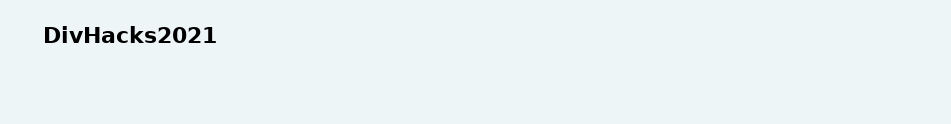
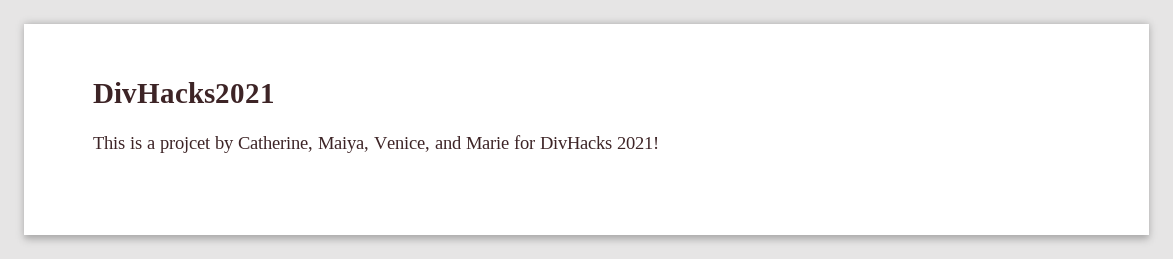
+ This is a projcet by Catherine, Maiya, Venice, and Marie for DivHacks 2021!

